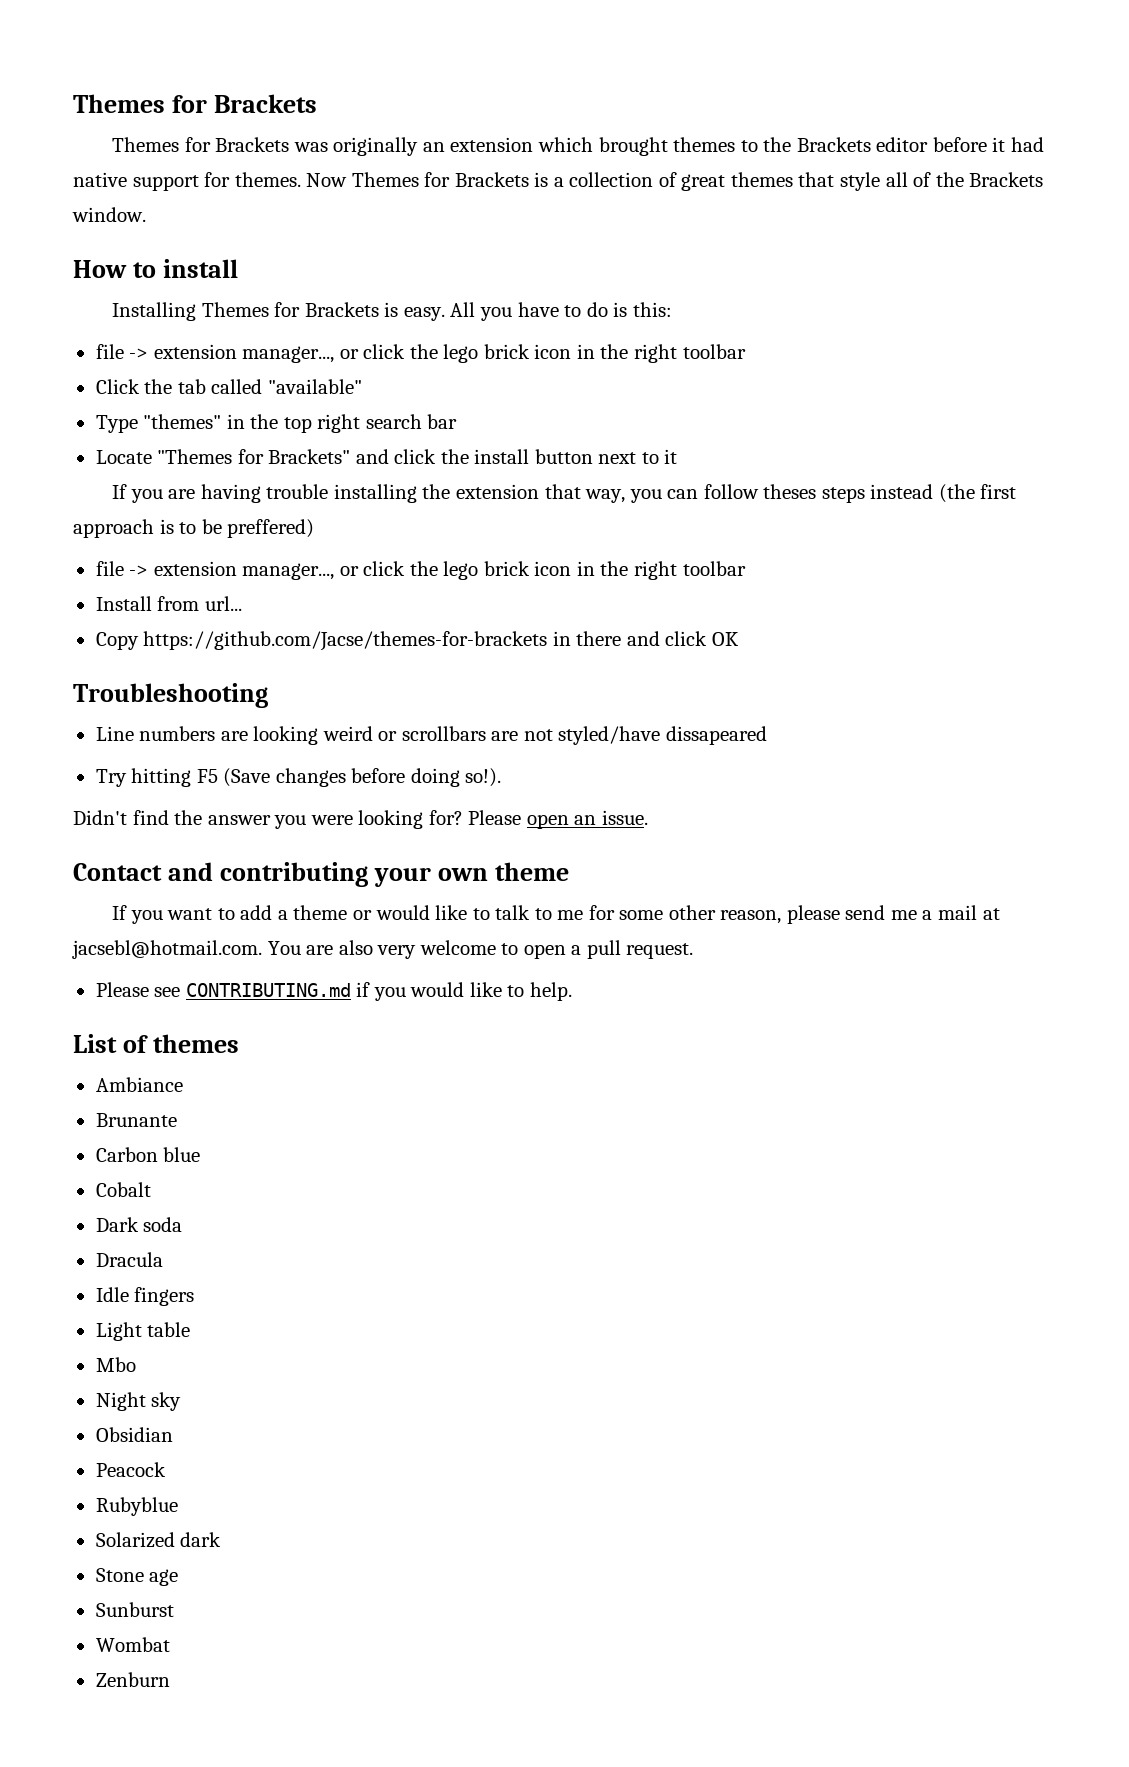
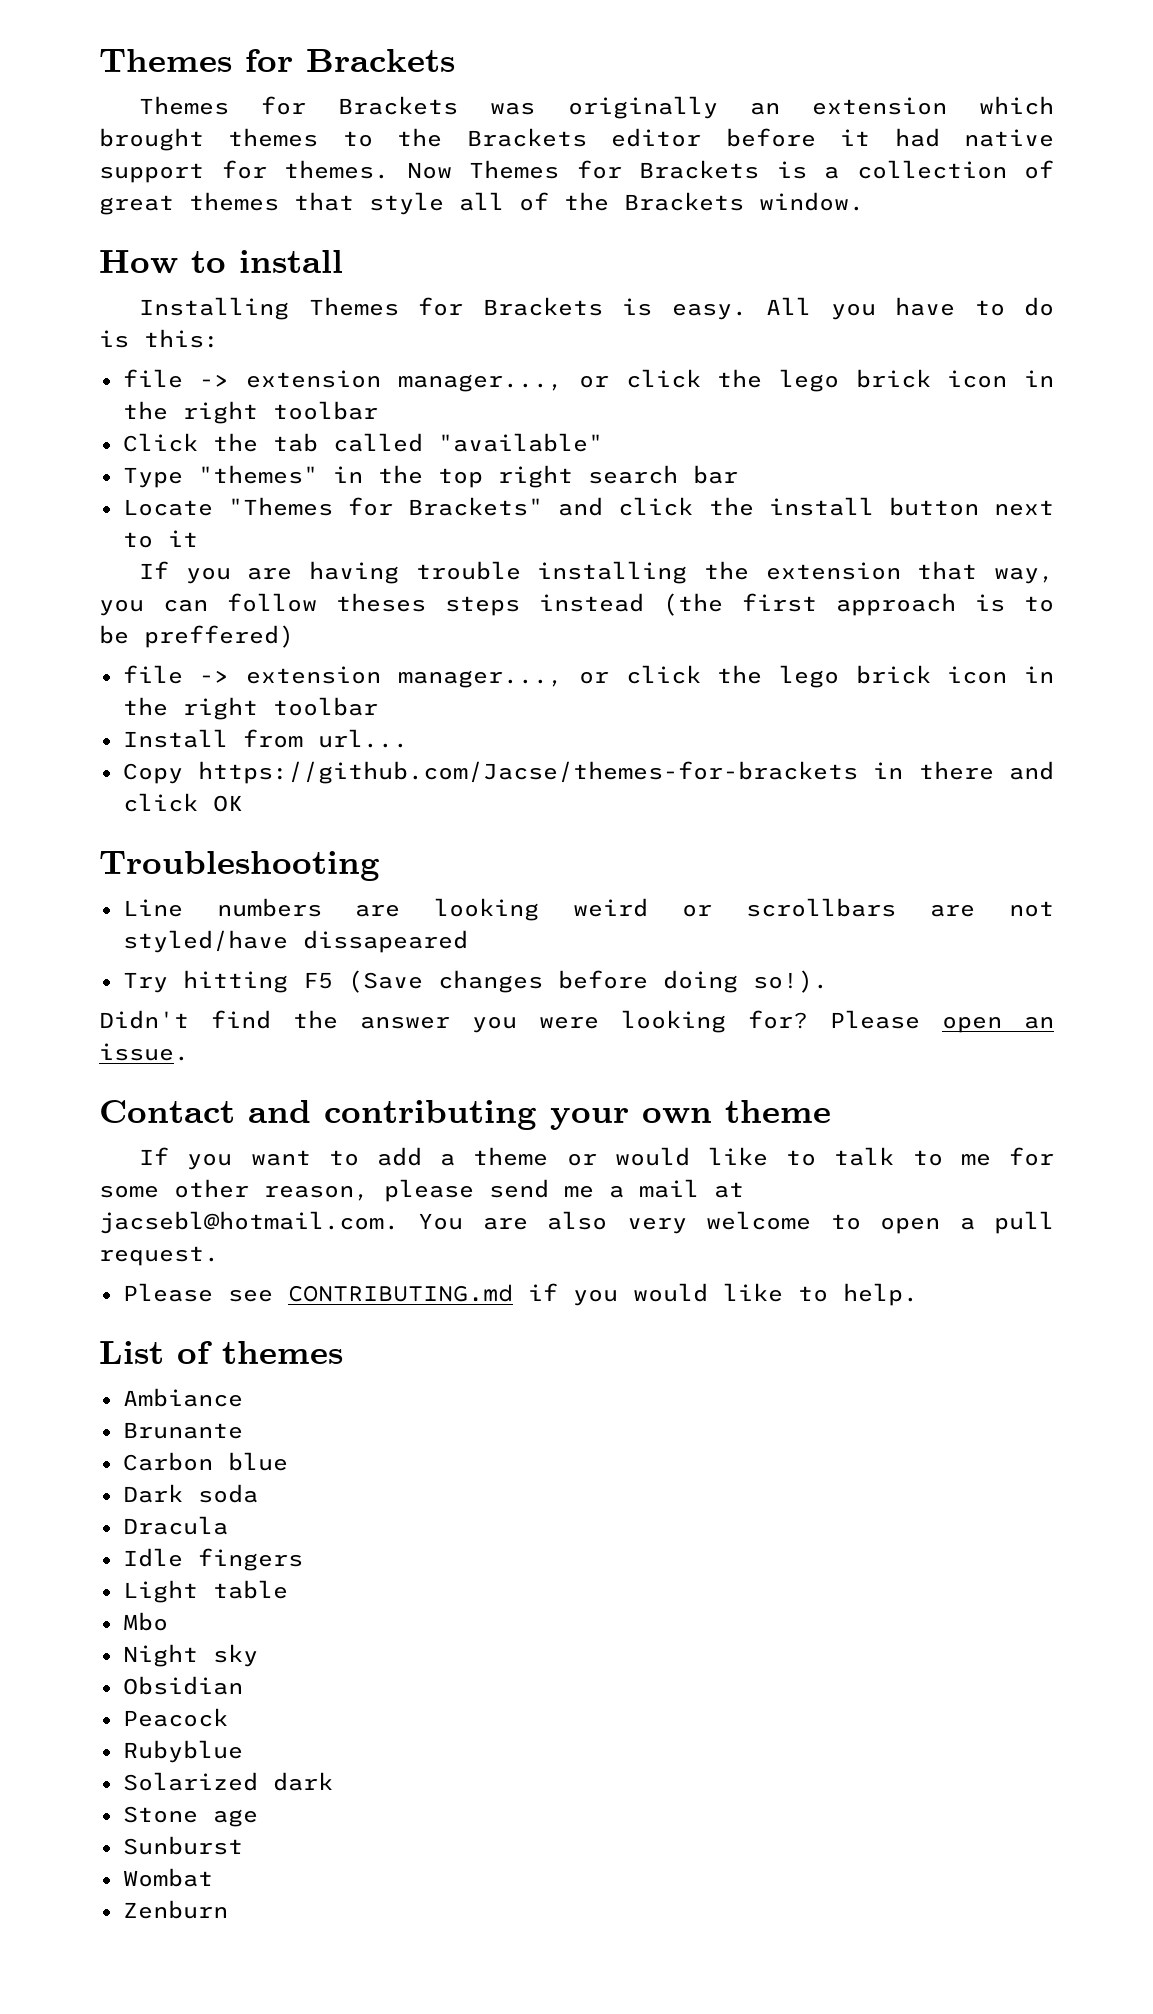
- Cobalt

